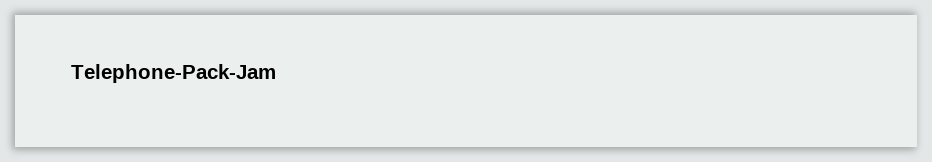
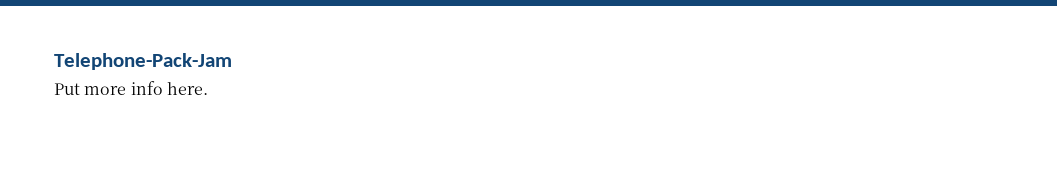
+ Put more info here.

